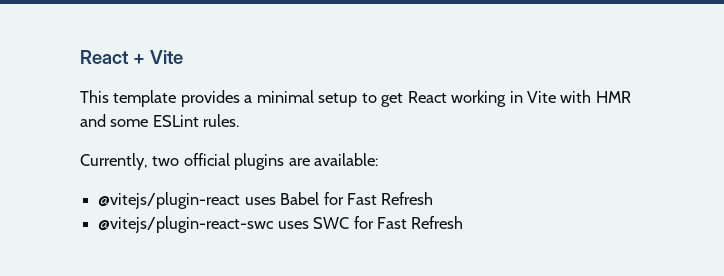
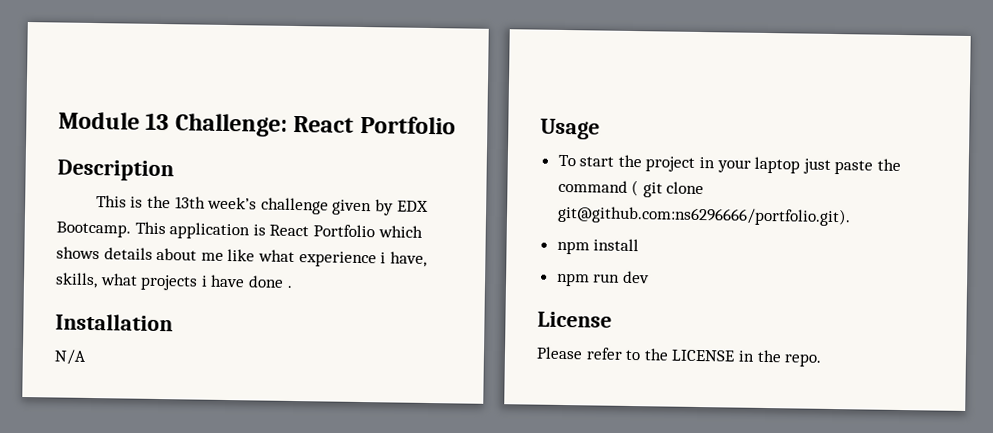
- React + Vite
- This template provides a minimal setup to get React working in Vite with HMR and some ESLint rules.
- Currently, two official plugins are available:
- @vitejs/plugin-react uses Babel for Fast Refresh
- @vitejs/plugin-react-swc uses SWC for Fast Refresh
+ Module 13 Challenge: React Portfolio
+ Description
+ This is the 13th week’s challenge given by EDX Bootcamp. This application is React Portfolio which shows details about me like what experience i have, skills, what projects i have done .
+ Installation
+ N/A
+ Usage
+ To start the project in your laptop just paste the command ( git clone git@github.com:ns6296666/portfolio.git).
+ npm install
+ npm run dev
+ License
+ Please refer to the LICENSE in the repo.

